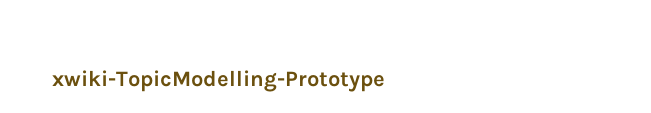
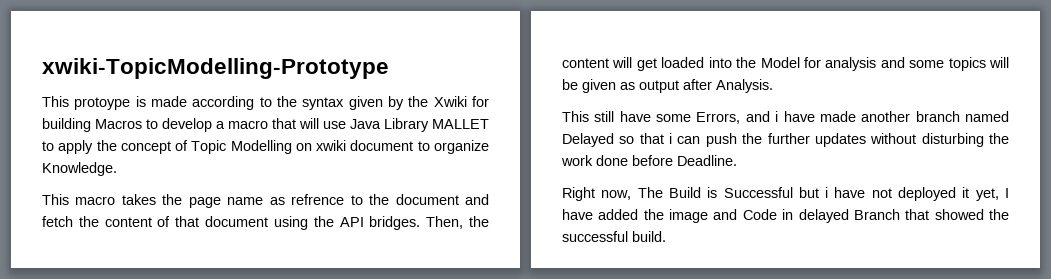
+ This protoype is made according to the syntax given by the Xwiki for building Macros to develop a macro that will use Java Library MALLET to apply the concept of Topic Modelling on xwiki document to organize Knowledge.
+ This macro takes the page name as refrence to the document and fetch the content of that document using the API bridges. Then, the content will get loaded into the Model for analysis and some topics will be given as output after Analysis.
+ This still have some Errors, and i have made another branch named Delayed so that i can push the further updates without disturbing the work done before Deadline.
+ Right now, The Build is Successful but i have not deployed it yet, I have added the image and Code in delayed Branch that showed the successful build.

